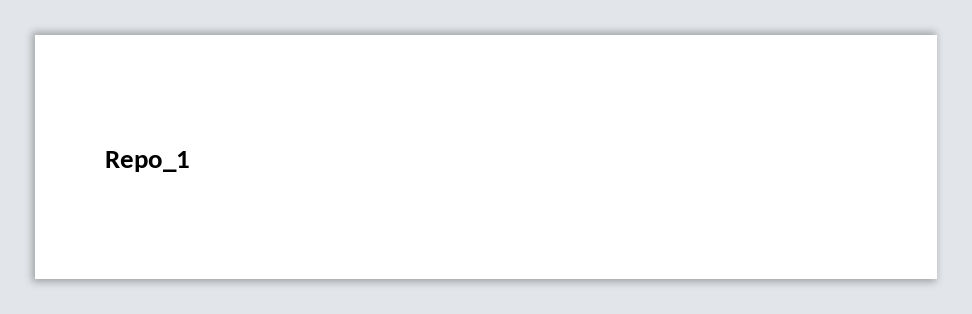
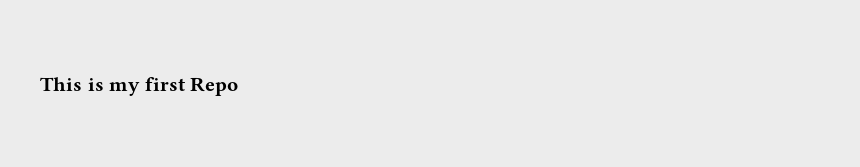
- Repo_1
+ This is my first Repo

